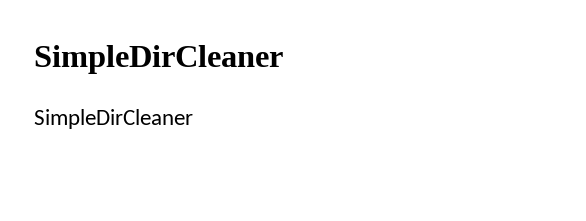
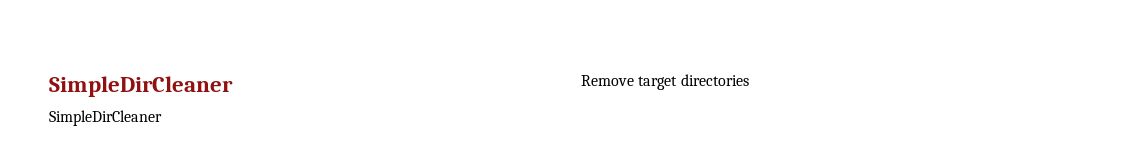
+ Remove target directories

